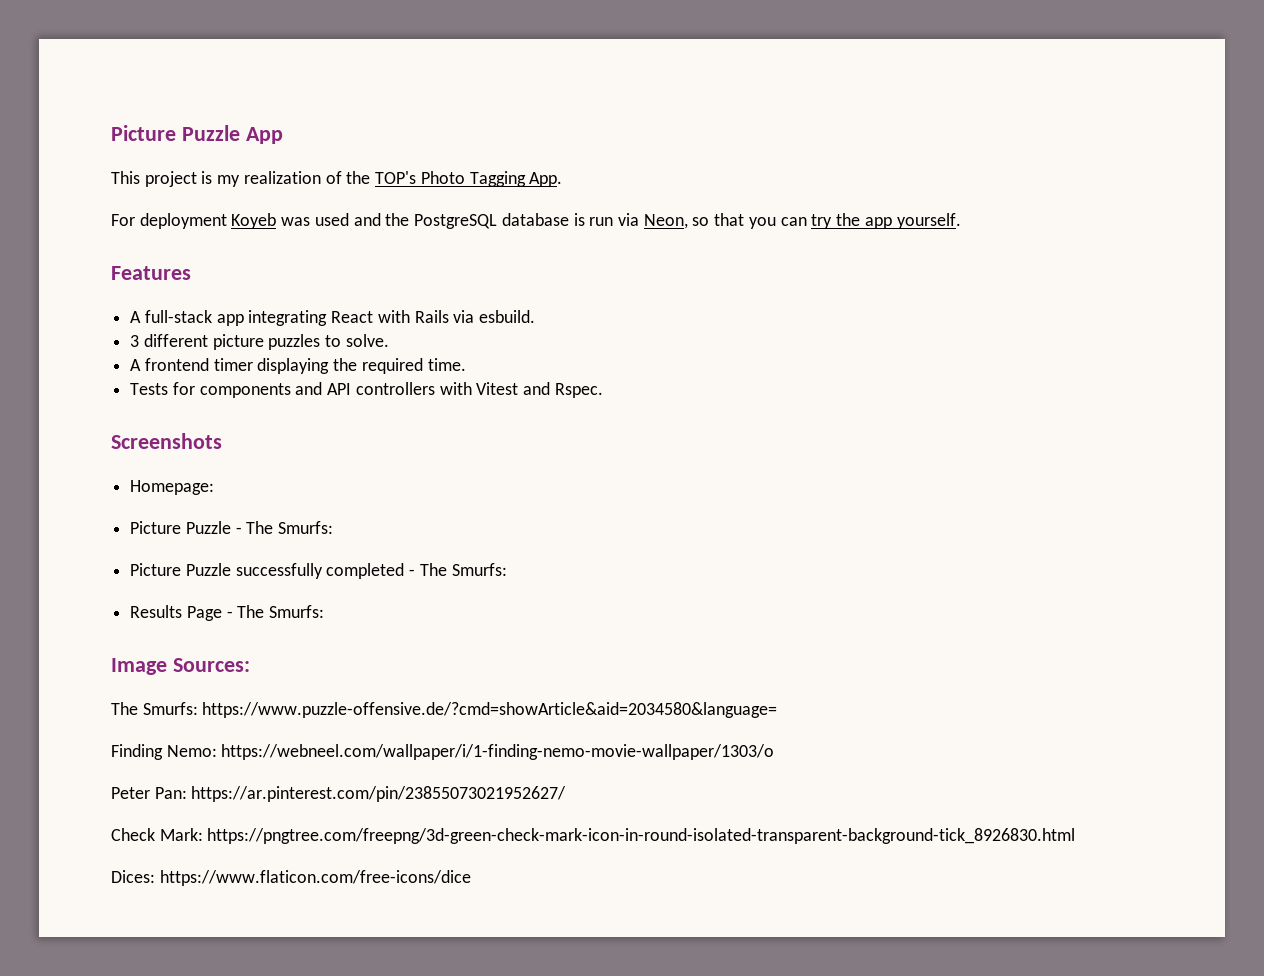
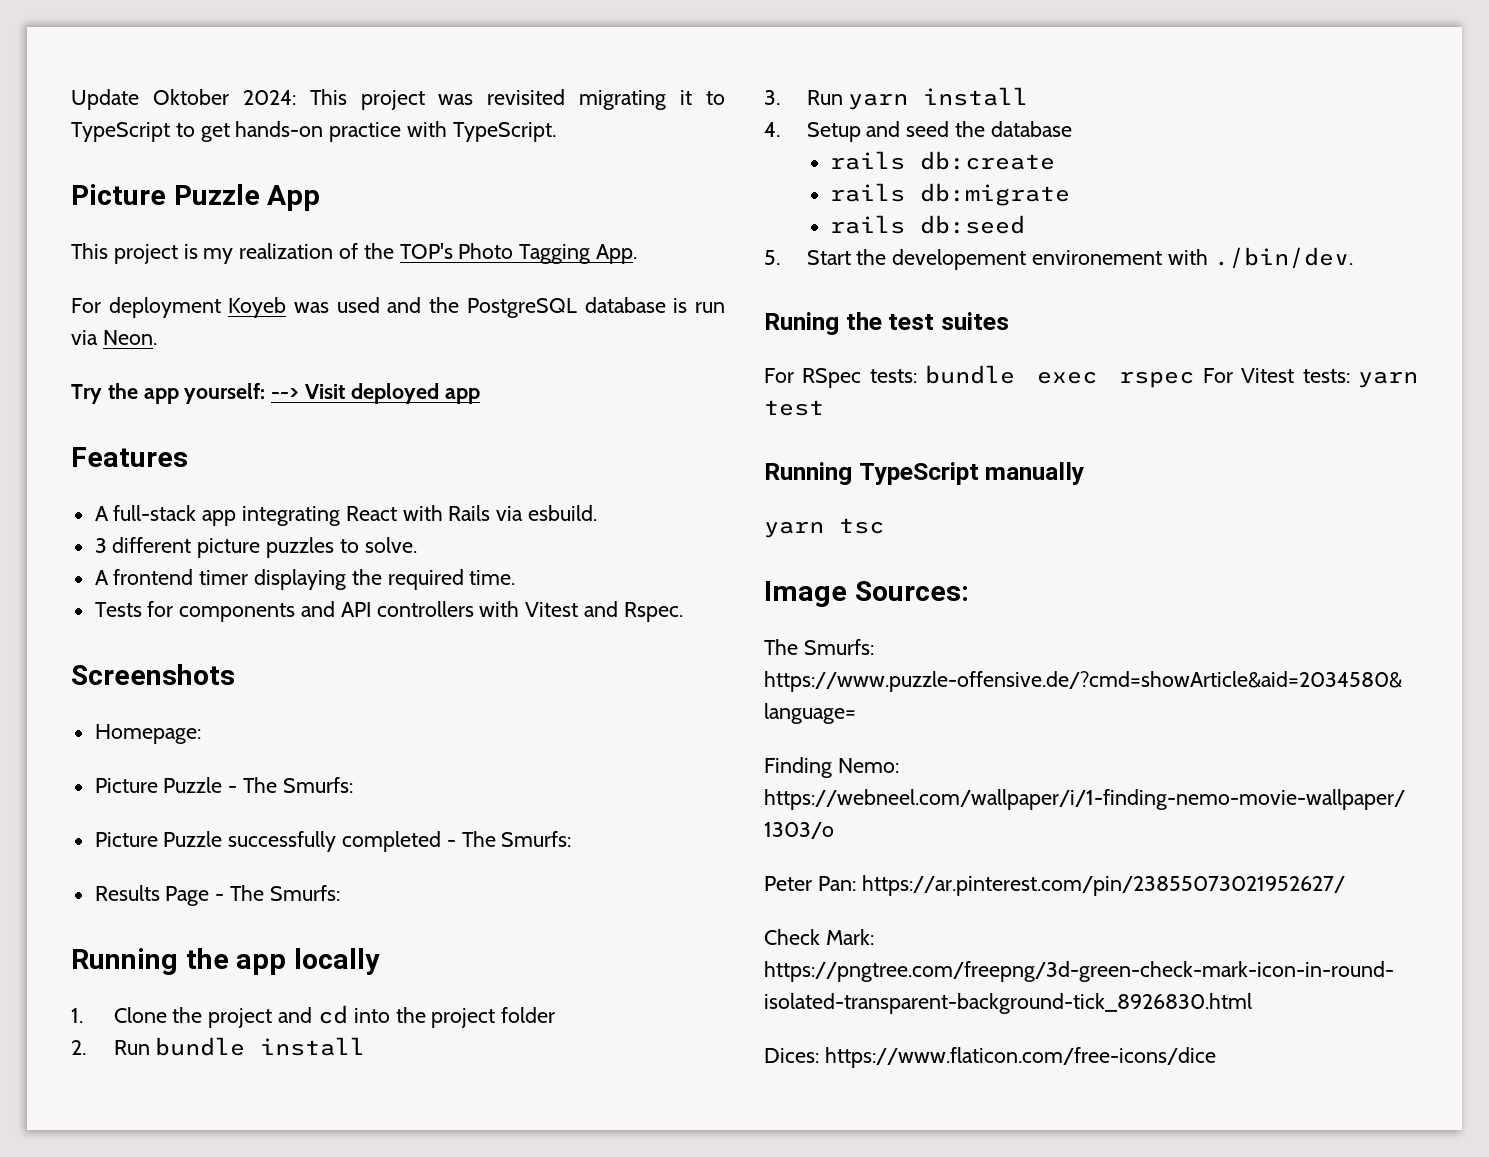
+ Update Oktober 2024: This project was revisited migrating it to TypeScript to get hands-on practice with TypeScript.
- For deployment Koyeb was used and the PostgreSQL database is run via Neon, so that you can try the app yourself.
+ For deployment Koyeb was used and the PostgreSQL database is run via Neon.
+ Try the app yourself: --> Visit deployed app
+ Running the app locally
+ 1. Clone the project and cd into the project folder
+ 2. Run bundle install
+ 3. Run yarn install
+ 4. Setup and seed the database
+ rails db:create
+ rails db:migrate
+ rails db:seed
+ 5. Start the developement environement with ./bin/dev.
+ Runing the test suites
+ For RSpec tests: bundle exec rspec For Vitest tests: yarn test
+ Running TypeScript manually
+ yarn tsc

